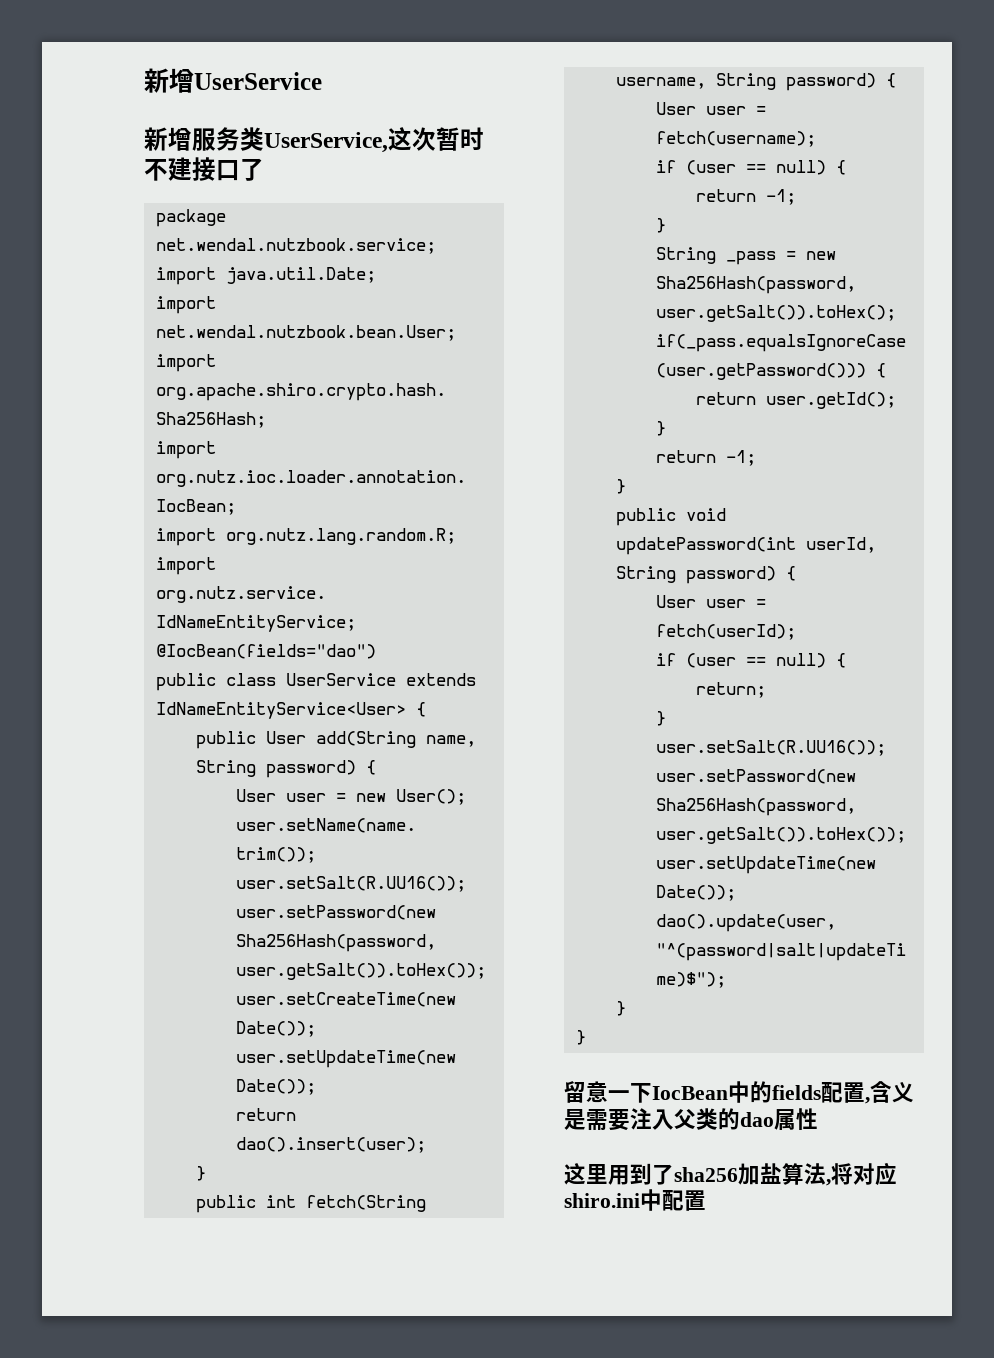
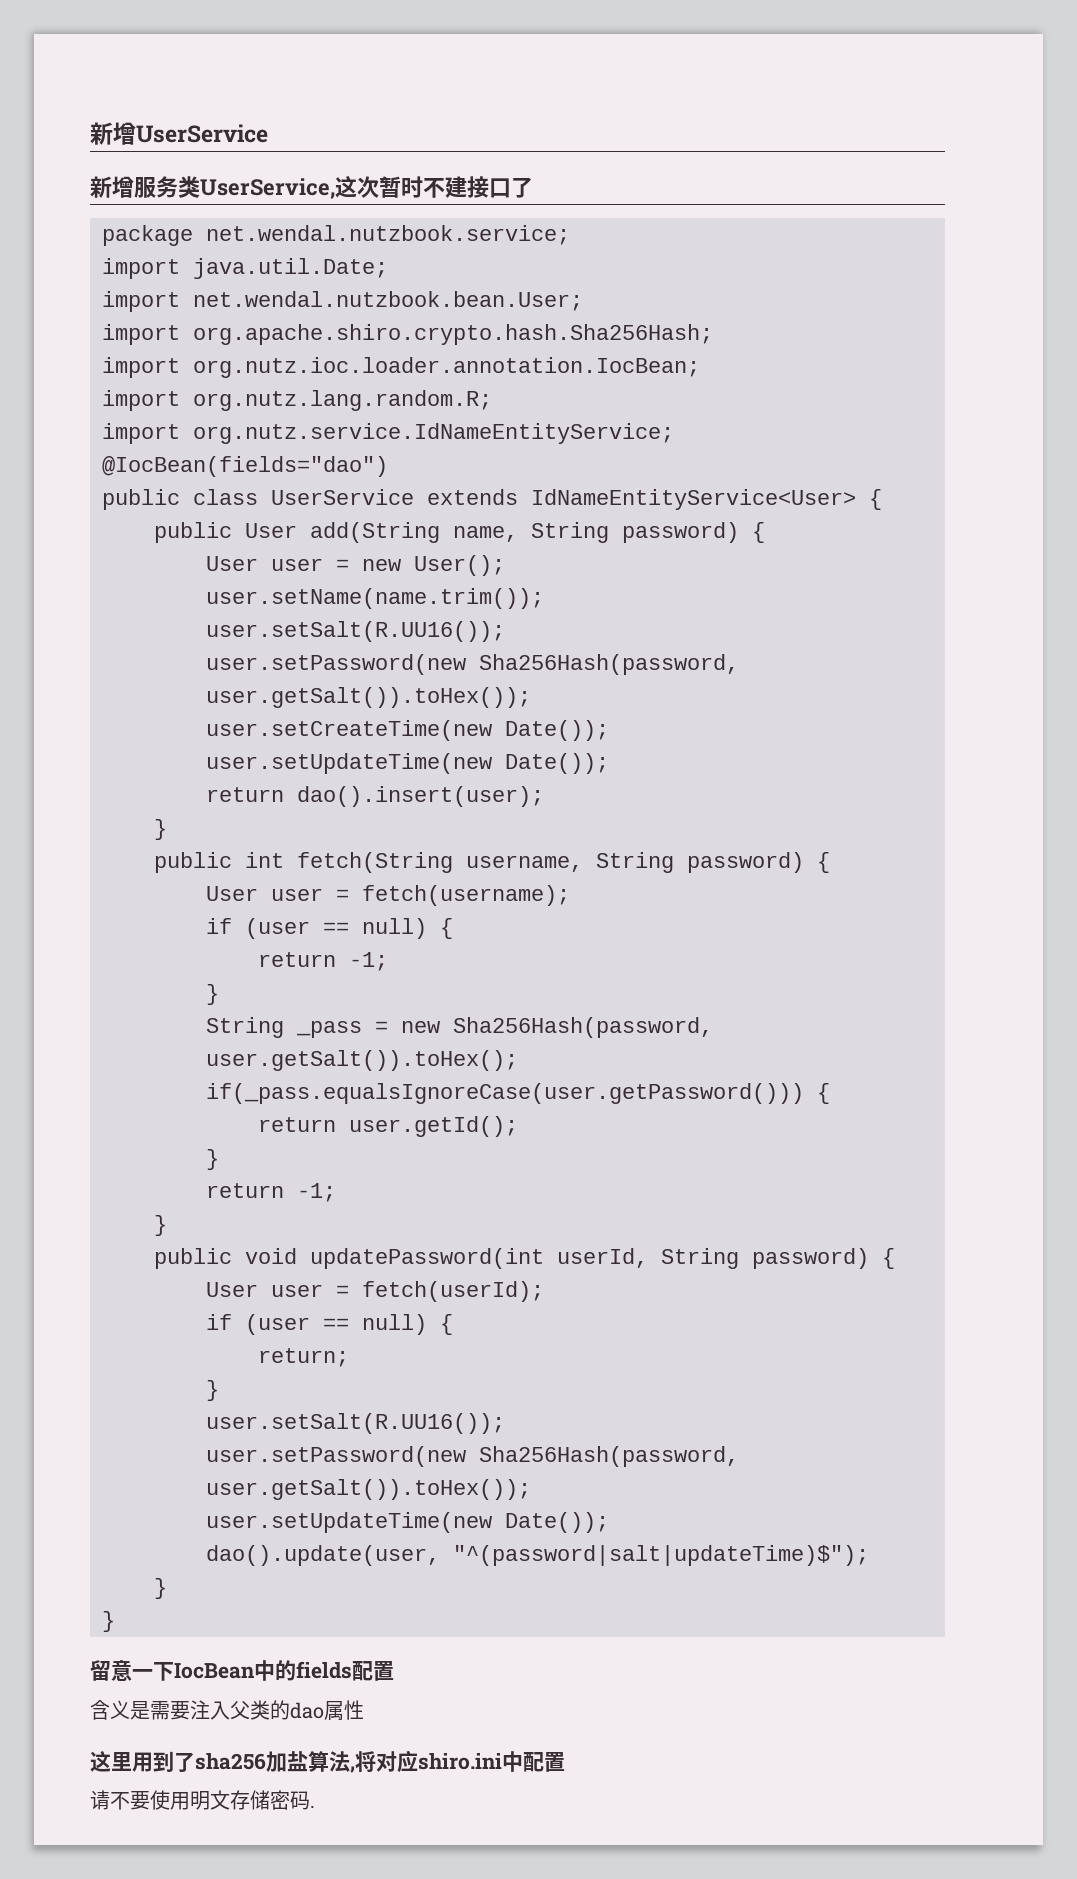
- 留意一下IocBean中的fields配置,含义是需要注入父类的dao属性
+ 留意一下IocBean中的fields配置
+ 含义是需要注入父类的dao属性
+ 请不要使用明文存储密码.

